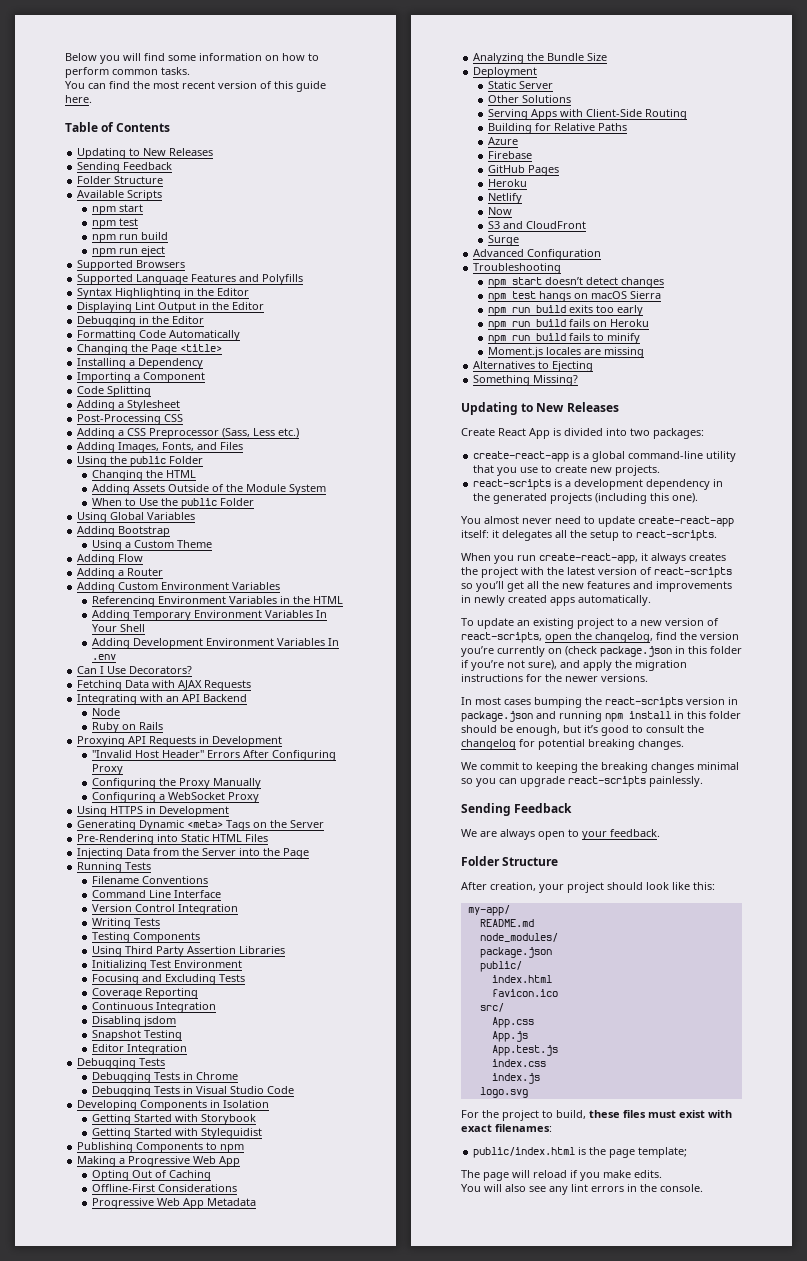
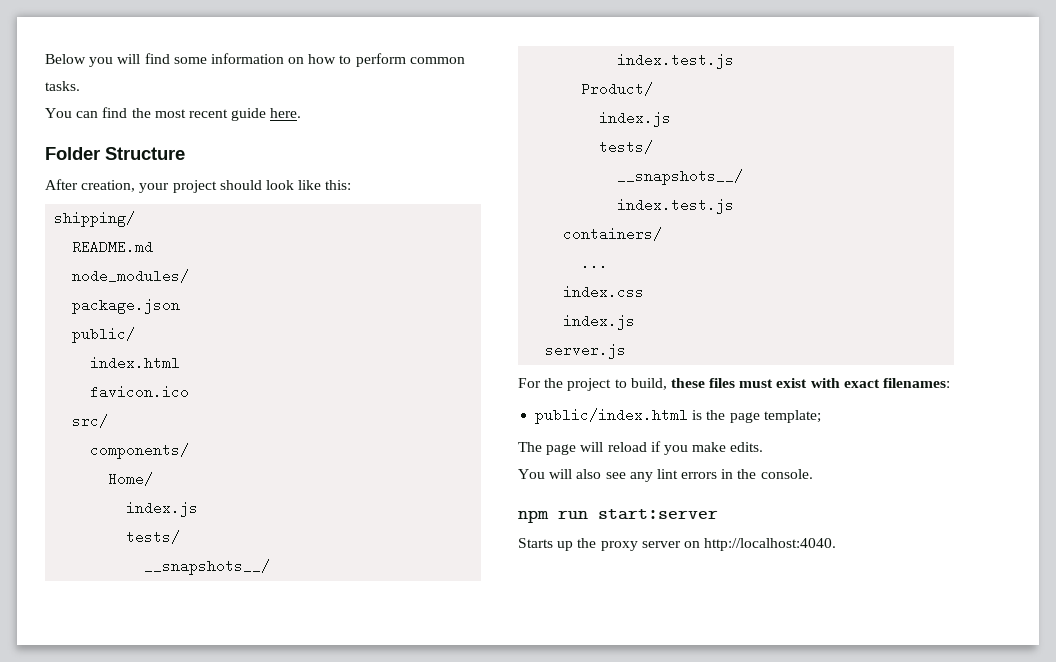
- You can find the most recent version of this guide here.
+ You can find the most recent guide here.
- Table of Contents
- Updating to New Releases
- Sending Feedback
- Folder Structure
- Available Scripts
- npm start
- npm test
- npm run build
- npm run eject
- Supported Browsers
- Supported Language Features and Polyfills
- Syntax Highlighting in the Editor
- Displaying Lint Output in the Editor
- Debugging in the Editor
- Formatting Code Automatically
- Changing the Page <title>
- Installing a Dependency
- Importing a Component
- Code Splitting
- Adding a Stylesheet
- Post-Processing CSS
- Adding a CSS Preprocessor (Sass, Less etc.)
- Adding Images, Fonts, and Files
- Using the public Folder
- Changing the HTML
- Adding Assets Outside of the Module System
- When to Use the public Folder
- Using Global Variables
- Adding Bootstrap
- Using a Custom Theme
- Adding Flow
- Adding a Router
- Adding Custom Environment Variables
- Referencing Environment Variables in the HTML
- Adding Temporary Environment Variables In Your Shell
- Adding Development Environment Variables In .env
- Can I Use Decorators?
- Fetching Data with AJAX Requests
- Integrating with an API Backend
- Node
- Ruby on Rails
- Proxying API Requests in Development
- "Invalid Host Header" Errors After Configuring Proxy
- Configuring the Proxy Manually
- Configuring a WebSocket Proxy
- Using HTTPS in Development
- Generating Dynamic <meta> Tags on the Server
- Pre-Rendering into Static HTML Files
- Injecting Data from the Server into the Page
- Running Tests
- Filename Conventions
- Command Line Interface
- Version Control Integration
- Writing Tests
- Testing Components
- Using Third Party Assertion Libraries
- Initializing Test Environment
- Focusing and Excluding Tests
- Coverage Reporting
- Continuous Integration
- Disabling jsdom
- Snapshot Testing
- Editor Integration
- Debugging Tests
- Debugging Tests in Chrome
- Debugging Tests in Visual Studio Code
- Developing Components in Isolation
- Getting Started with Storybook
- Getting Started with Styleguidist
- Publishing Components to npm
- Making a Progressive Web App
- Opting Out of Caching
- Offline-First Considerations
- Progressive Web App Metadata
- Analyzing the Bundle Size
- Deployment
- Static Server
- Other Solutions
- Serving Apps with Client-Side Routing
- Building for Relative Paths
- Azure
- Firebase
- GitHub Pages
- Heroku
- Netlify
- Now
- S3 and CloudFront
- Surge
- Advanced Configuration
- Troubleshooting
- npm start doesn’t detect changes
- npm test hangs on macOS Sierra
- npm run build exits too early
- npm run build fails on Heroku
- npm run build fails to minify
- Moment.js locales are missing
- Alternatives to Ejecting
- Something Missing?
- Updating to New Releases
- Create React App is divided into two packages:
- create-react-app is a global command-line utility that you use to create new projects.
- react-scripts is a development dependency in the generated projects (including this one).
- You almost never need to update create-react-app itself: it delegates all the setup to react-scripts.
- When you run create-react-app, it always creates the project with the latest version of react-scripts so you’ll get all the new features and improvements in newly created apps automatically.
- To update an existing project to a new version of react-scripts, open the changelog, find the version you’re currently on (check package.json in this folder if you’re not sure), and apply the migration instructions for the newer versions.
- In most cases bumping the react-scripts version in package.json and running npm install in this folder should be enough, but it’s good to consult the changelog for potential breaking changes.
- We commit to keeping the breaking changes minimal so you can upgrade react-scripts painlessly.
- Sending Feedback
- We are always open to your feedback.
- my-app/
+ shipping/
- App.css
- App.js
- App.test.js
+ components/
+ Home/
+ index.js
+ tests/
+ __snapshots__/
+ index.test.js
+ Product/
+ index.js
+ tests/
+ __snapshots__/
+ index.test.js
+ containers/
+ ...
- logo.svg
+ server.js
+ npm run start:server
+ Starts up the proxy server on http://localhost:4040.

